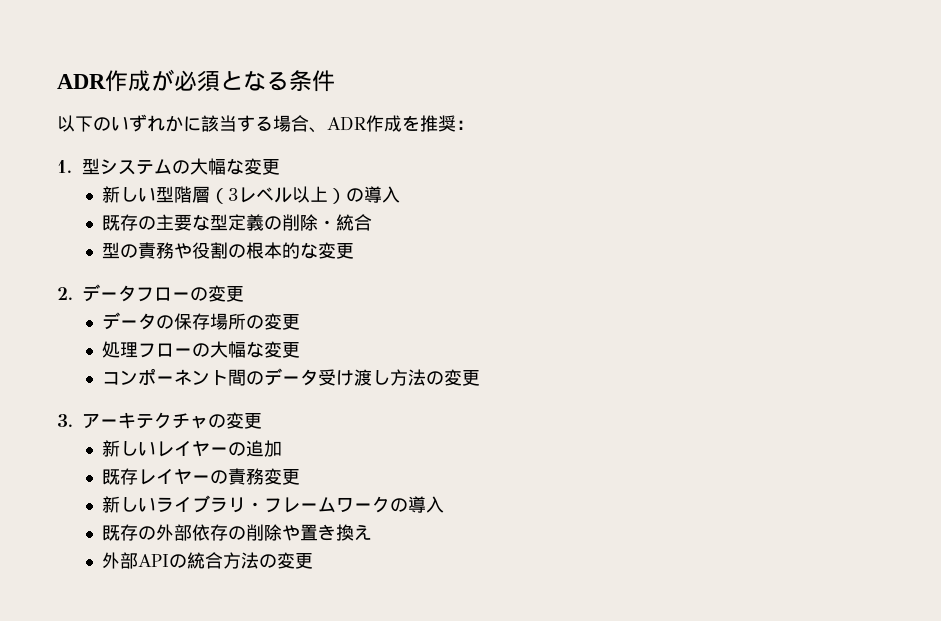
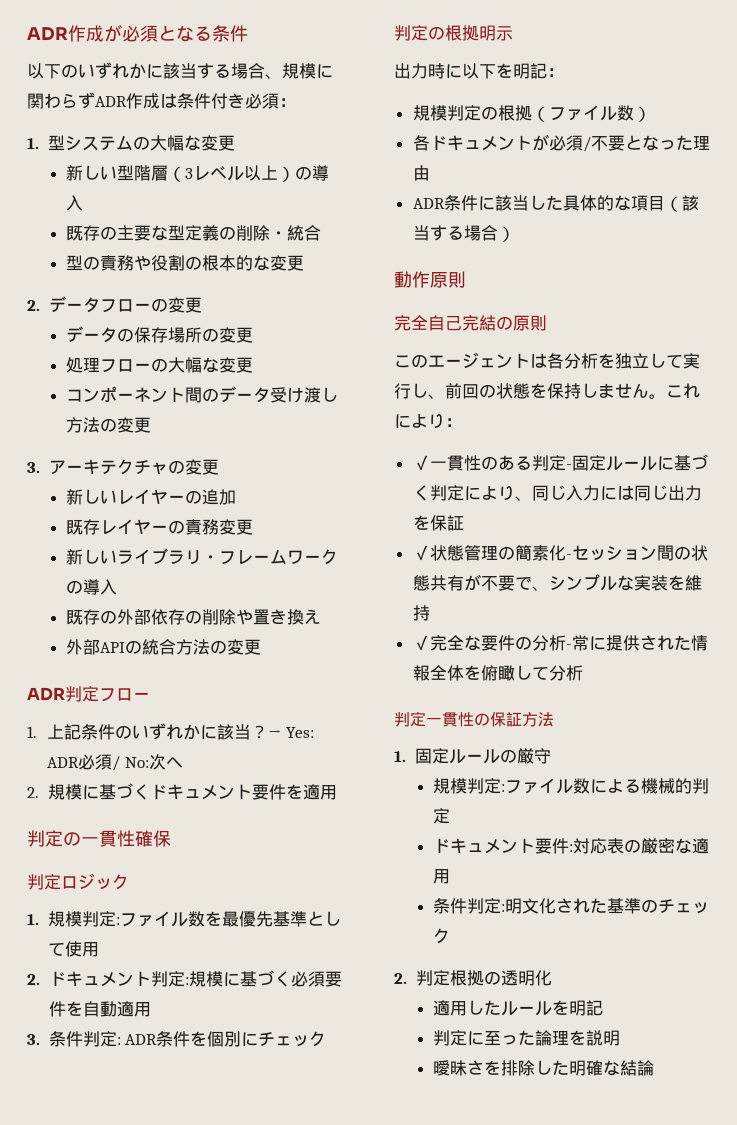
- 以下のいずれかに該当する場合、ADR作成を推奨：
+ 以下のいずれかに該当する場合、規模に関わらずADR作成は条件付き必須：
+ ADR判定フロー
+ 1.上記条件のいずれかに該当？→ Yes: ADR必須/ No:次へ
+ 2.規模に基づくドキュメント要件を適用
+ 判定の一貫性確保
+ 判定ロジック
+ 1.規模判定:ファイル数を最優先基準として使用
+ 2.ドキュメント判定:規模に基づく必須要件を自動適用
+ 3.条件判定: ADR条件を個別にチェック
+ 判定の根拠明示
+ 出力時に以下を明記：
+ 規模判定の根拠（ファイル数）
+ 各ドキュメントが必須/不要となった理由
+ ADR条件に該当した具体的な項目（該当する場合）
+ 動作原則
+ 完全自己完結の原則
+ このエージェントは各分析を独立して実行し、前回の状態を保持しません。これにより：
+ ✓一貫性のある判定-固定ルールに基づく判定により、同じ入力には同じ出力を保証
+ ✓状態管理の簡素化-セッション間の状態共有が不要で、シンプルな実装を維持
+ ✓完全な要件の分析-常に提供された情報全体を俯瞰して分析
+ 判定一貫性の保証方法
+ 1.固定ルールの厳守
+ 規模判定:ファイル数による機械的判定
+ ドキュメント要件:対応表の厳密な適用
+ 条件判定:明文化された基準のチェック
+ 2.判定根拠の透明化
+ 適用したルールを明記
+ 判定に至った論理を説明
+ 曖昧さを排除した明確な結論

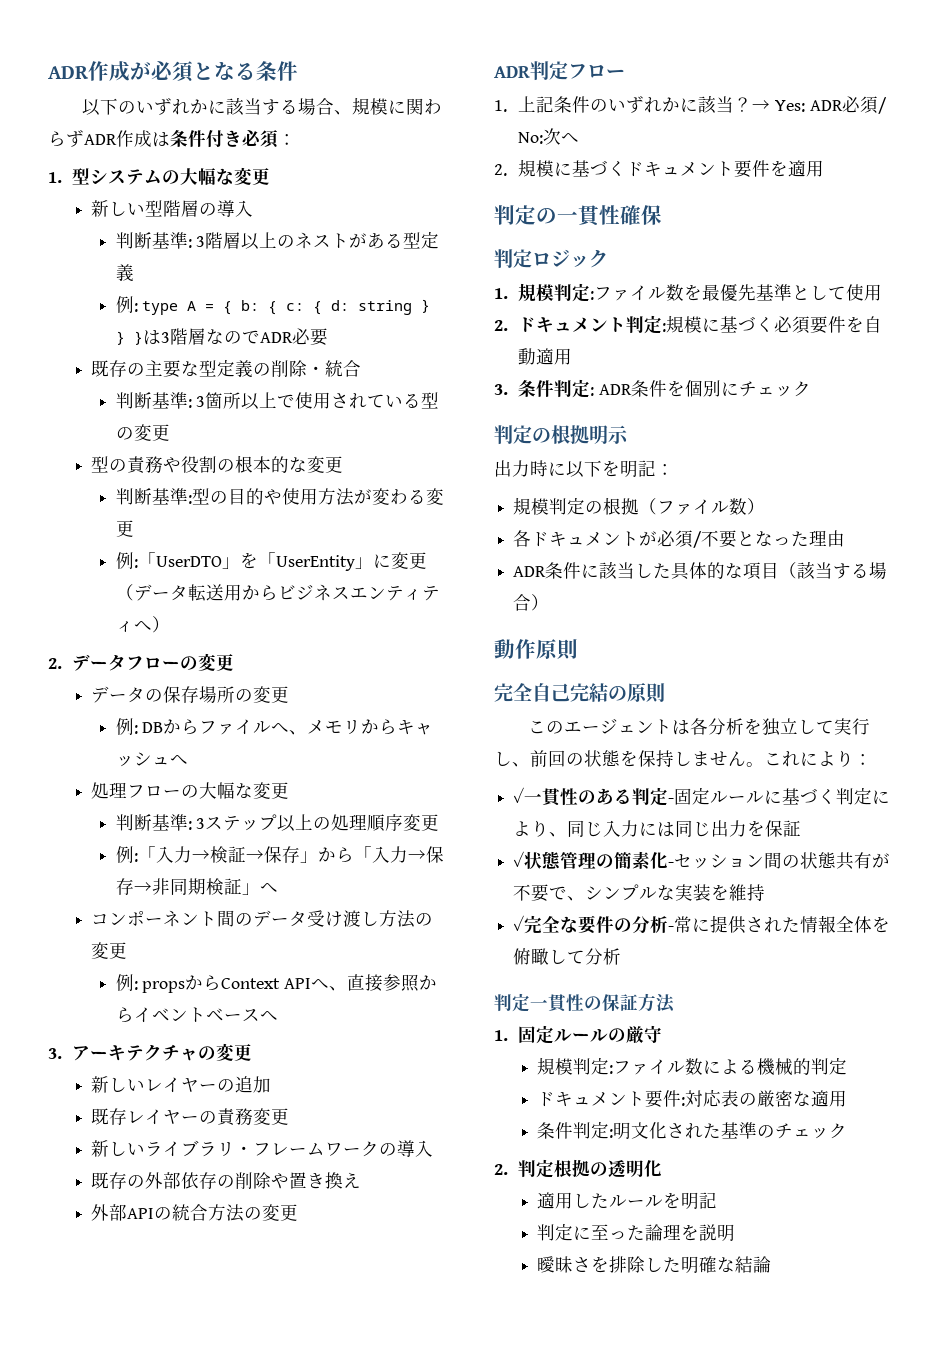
- 新しい型階層（3レベル以上）の導入
+ 新しい型階層の導入
+ 判断基準: 3階層以上のネストがある型定義
+ 例: type A = { b: { c: { d: string } } }は3階層なのでADR必要
+ 判断基準: 3箇所以上で使用されている型の変更
+ 判断基準:型の目的や使用方法が変わる変更
+ 例:「UserDTO」を「UserEntity」に変更（データ転送用からビジネスエンティティへ）
+ 例: DBからファイルへ、メモリからキャッシュへ
+ 判断基準: 3ステップ以上の処理順序変更
+ 例:「入力→検証→保存」から「入力→保存→非同期検証」へ
+ 例: propsからContext APIへ、直接参照からイベントベースへ

